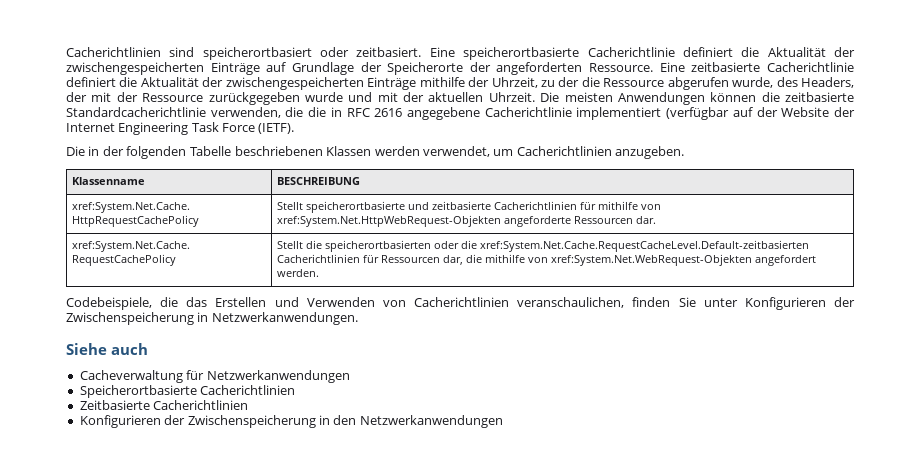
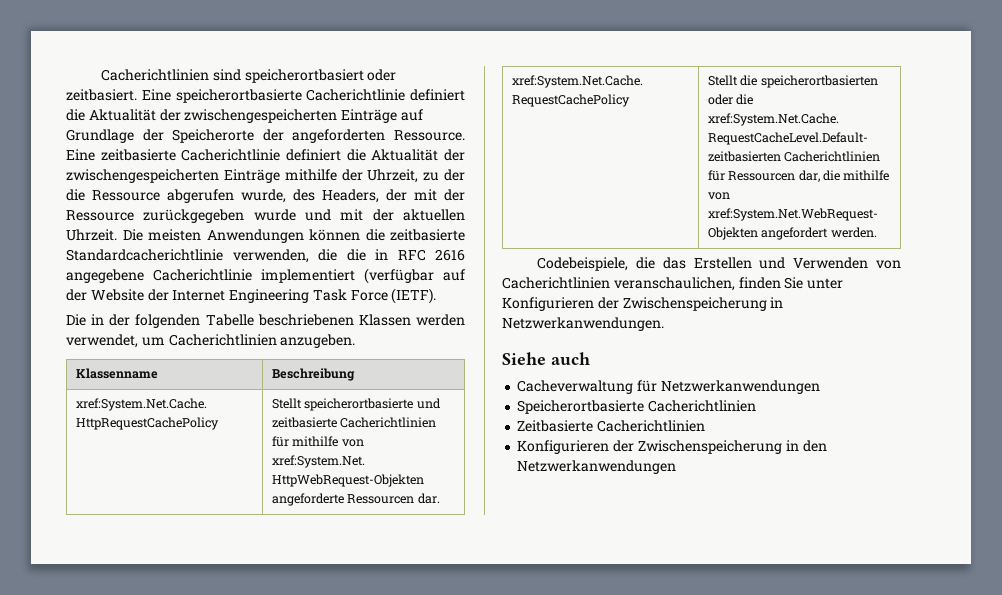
- Klassenname | BESCHREIBUNG
+ Klassenname | Beschreibung

